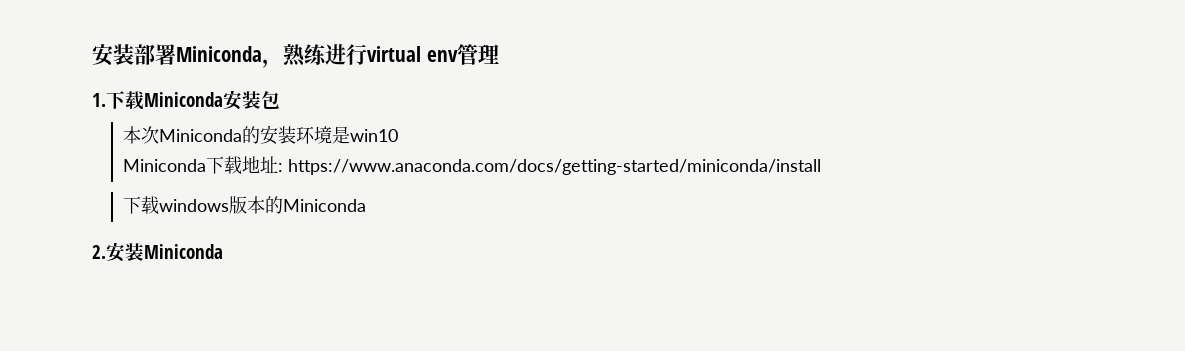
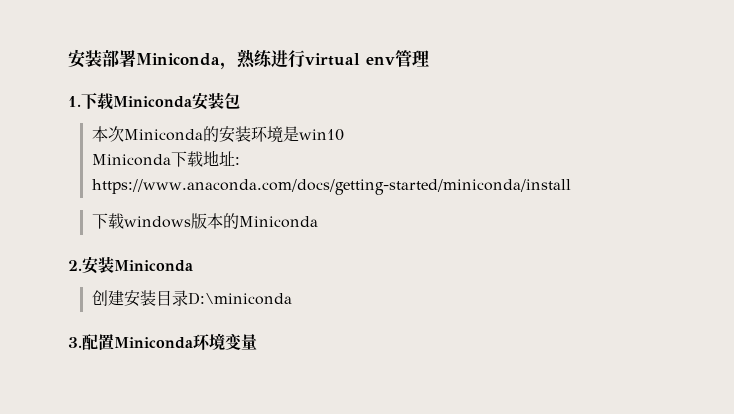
+ 创建安装目录D:\miniconda
+ 3.配置Miniconda环境变量

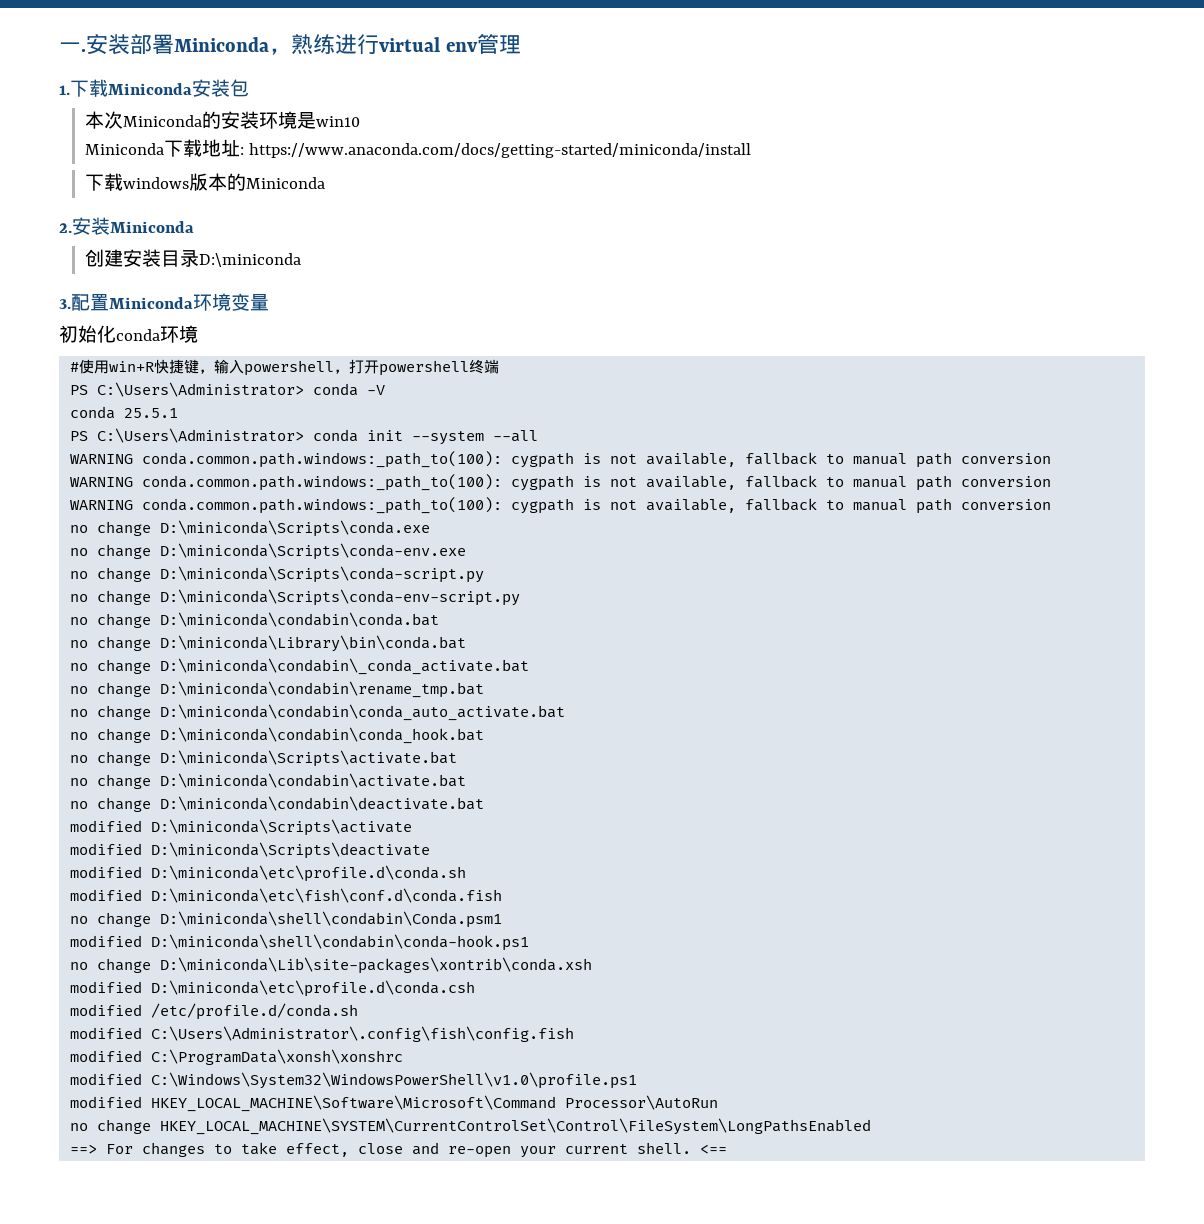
+ 一.
+ 初始化conda环境
+ #使用win+R快捷键，输入powershell，打开powershell终端
+ PS C:\Users\Administrator> conda -V
+ conda 25.5.1
+ PS C:\Users\Administrator> conda init --system --all
+ WARNING conda.common.path.windows:_path_to(100): cygpath is not available, fallback to manual path conversion
+ WARNING conda.common.path.windows:_path_to(100): cygpath is not available, fallback to manual path conversion
+ WARNING conda.common.path.windows:_path_to(100): cygpath is not available, fallback to manual path conversion
+ no change D:\miniconda\Scripts\conda.exe
+ no change D:\miniconda\Scripts\conda-env.exe
+ no change D:\miniconda\Scripts\conda-script.py
+ no change D:\miniconda\Scripts\conda-env-script.py
+ no change D:\miniconda\condabin\conda.bat
+ no change D:\miniconda\Library\bin\conda.bat
+ no change D:\miniconda\condabin\_conda_activate.bat
+ no change D:\miniconda\condabin\rename_tmp.bat
+ no change D:\miniconda\condabin\conda_auto_activate.bat
+ no change D:\miniconda\condabin\conda_hook.bat
+ no change D:\miniconda\Scripts\activate.bat
+ no change D:\miniconda\condabin\activate.bat
+ no change D:\miniconda\condabin\deactivate.bat
+ modified D:\miniconda\Scripts\activate
+ modified D:\miniconda\Scripts\deactivate
+ modified D:\miniconda\etc\profile.d\conda.sh
+ modified D:\miniconda\etc\fish\conf.d\conda.fish
+ no change D:\miniconda\shell\condabin\Conda.psm1
+ modified D:\miniconda\shell\condabin\conda-hook.ps1
+ no change D:\miniconda\Lib\site-packages\xontrib\conda.xsh
+ modified D:\miniconda\etc\profile.d\conda.csh
+ modified /etc/profile.d/conda.sh
+ modified C:\Users\Administrator\.config\fish\config.fish
+ modified C:\ProgramData\xonsh\xonshrc
+ modified C:\Windows\System32\WindowsPowerShell\v1.0\profile.ps1
+ modified HKEY_LOCAL_MACHINE\Software\Microsoft\Command Processor\AutoRun
+ no change HKEY_LOCAL_MACHINE\SYSTEM\CurrentControlSet\Control\FileSystem\LongPathsEnabled
+ ==> For changes to take effect, close and re-open your current shell. <==

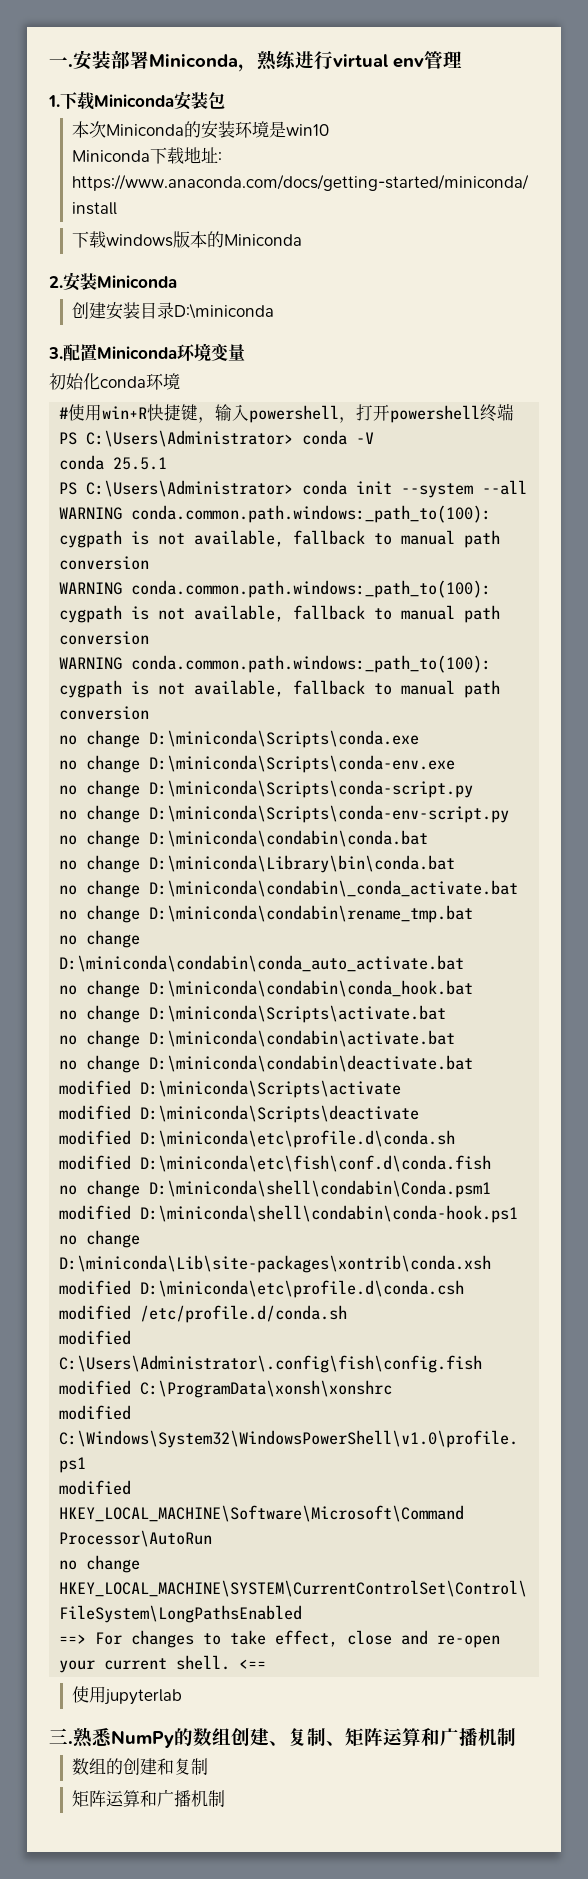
+ 使用jupyterlab
+ 三.熟悉NumPy的数组创建、复制、矩阵运算和广播机制
+ 数组的创建和复制
+ 矩阵运算和广播机制

